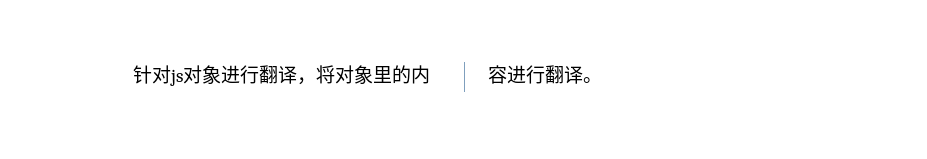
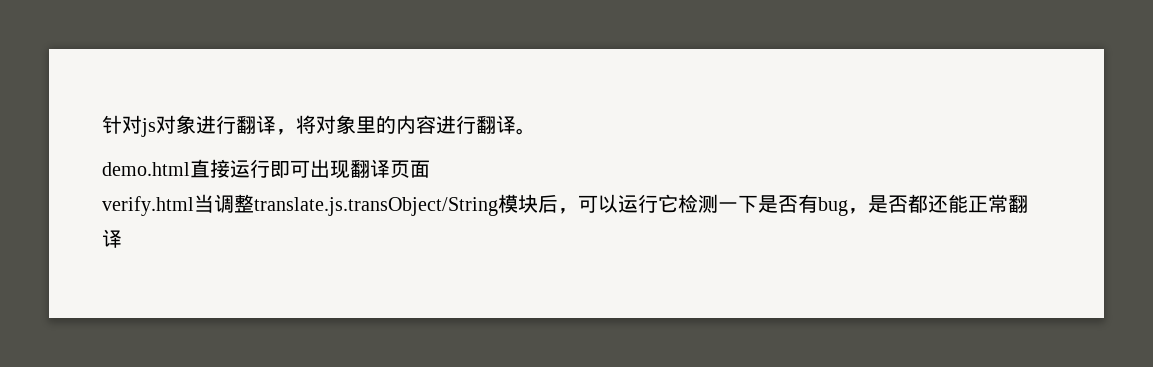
+ demo.html直接运行即可出现翻译页面
+ verify.html当调整translate.js.transObject/String模块后，可以运行它检测一下是否有bug，是否都还能正常翻译

